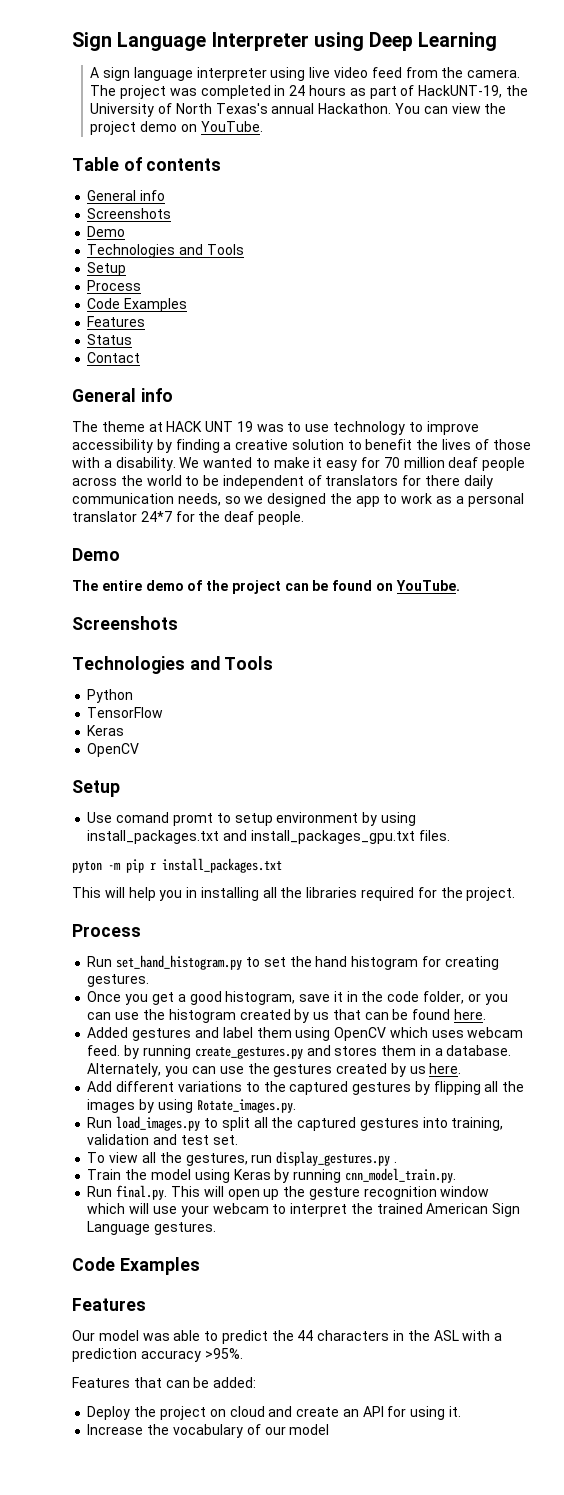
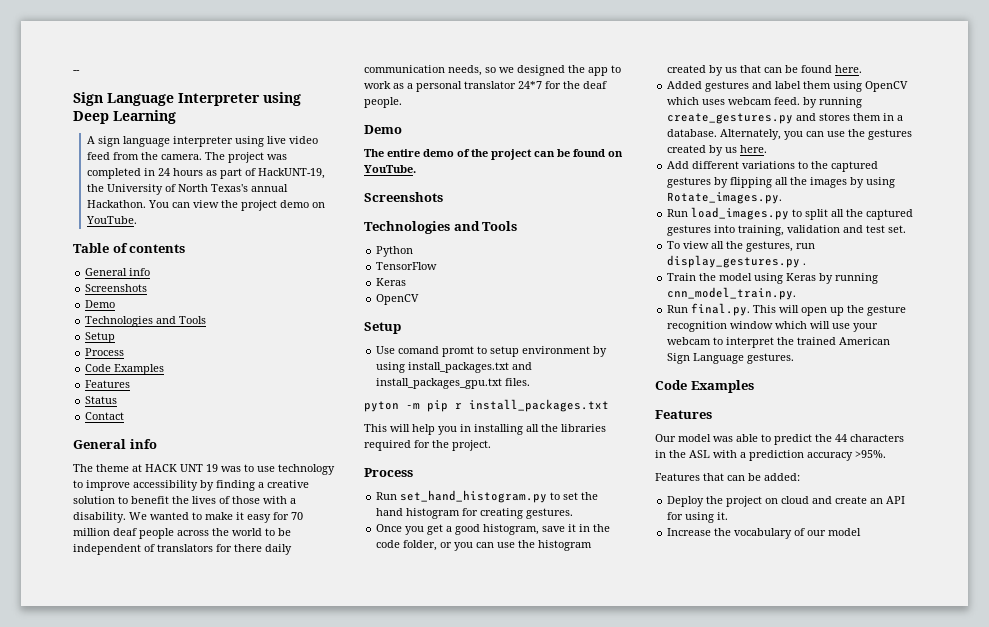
+ --

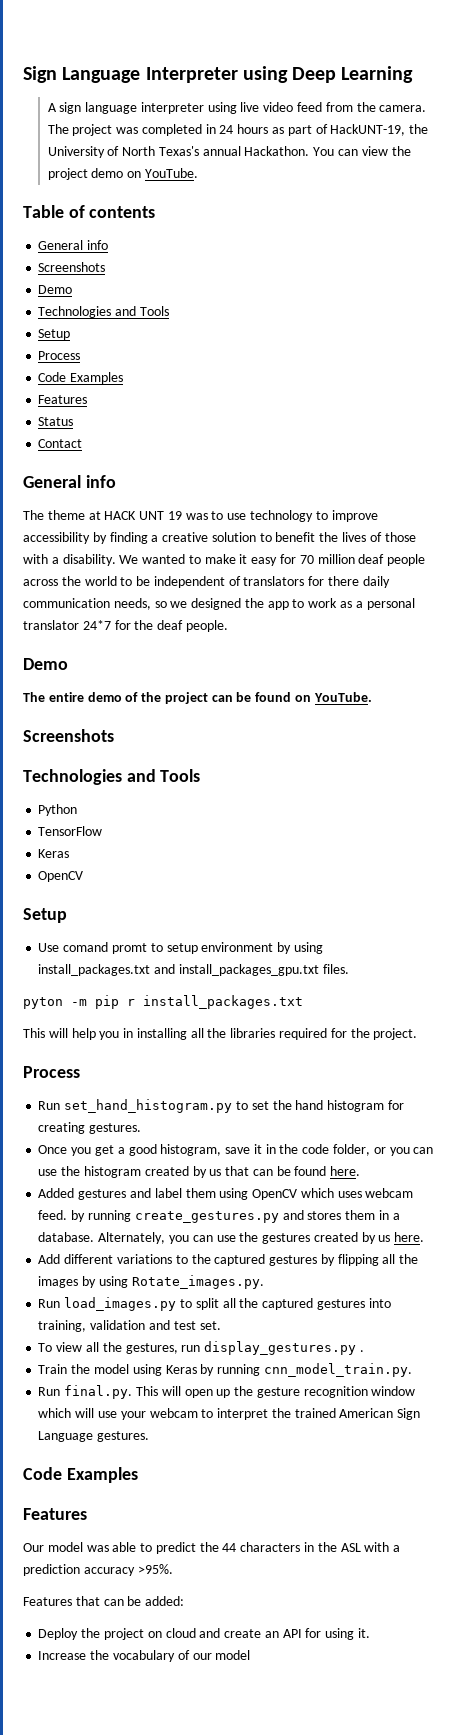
- --

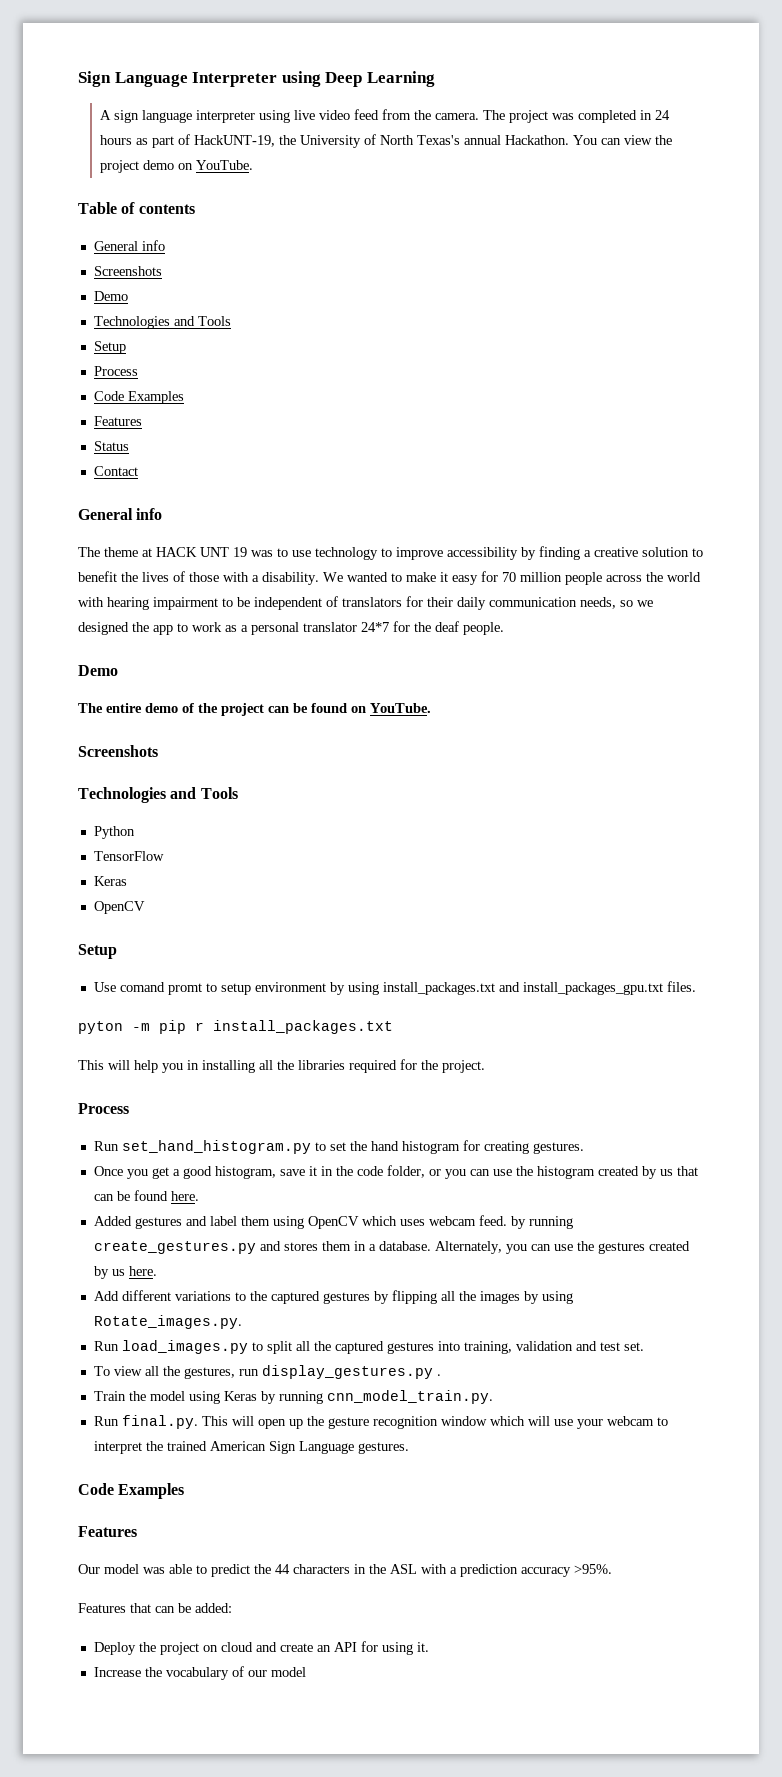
- We wanted to make it easy for 70 million deaf people across the world to be independent of translators for there daily communication needs, so we designed the app to work as a personal translator 24*7 for the deaf people.
+ We wanted to make it easy for 70 million people across the world with hearing impairment to be independent of translators for their daily communication needs, so we designed the app to work as a personal translator 24*7 for the deaf people.

